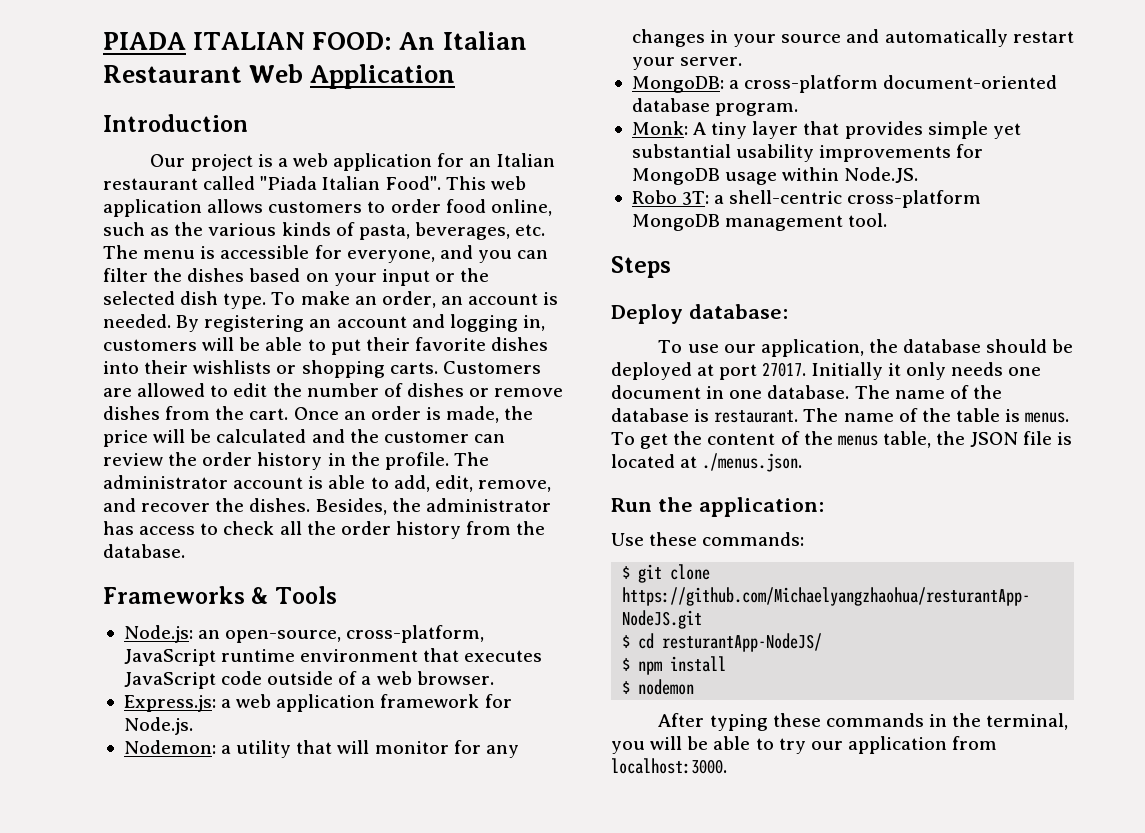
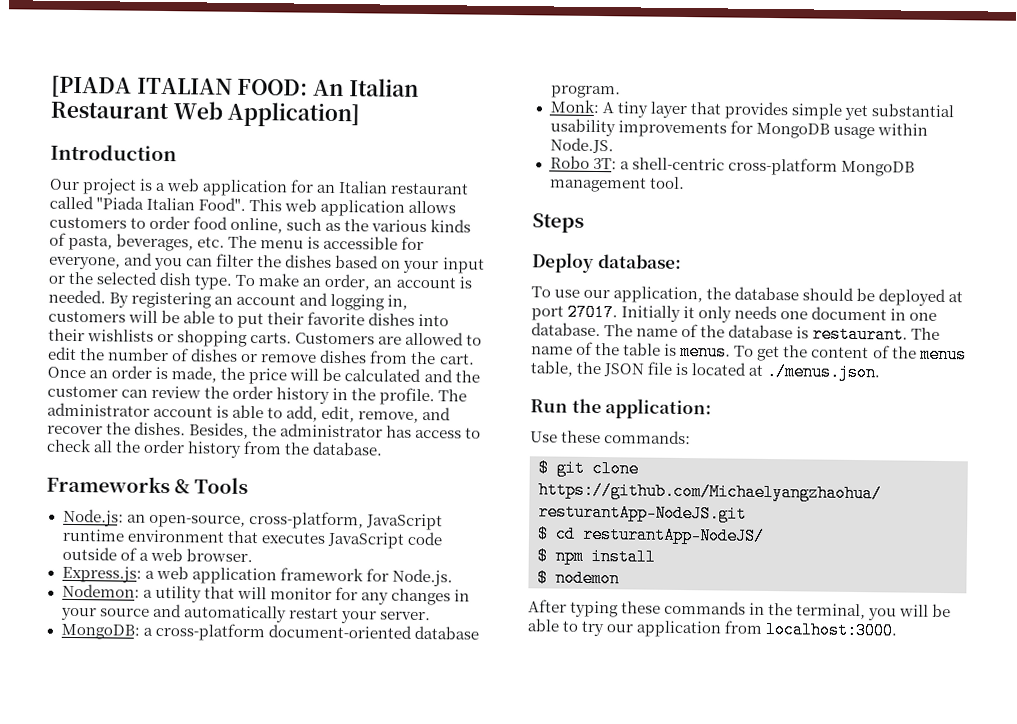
- PIADA ITALIAN FOOD: An Italian Restaurant Web Application
+ [PIADA ITALIAN FOOD: An Italian Restaurant Web Application]

